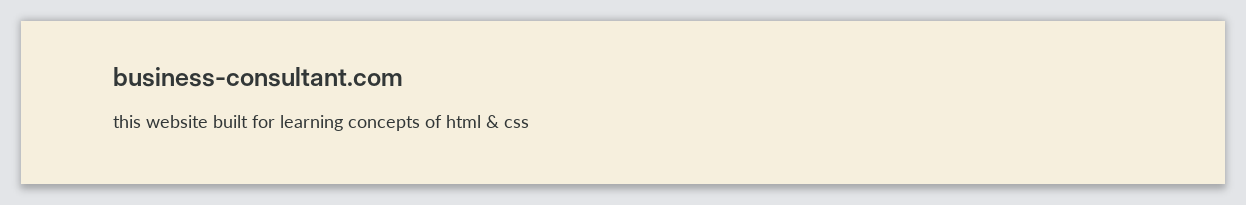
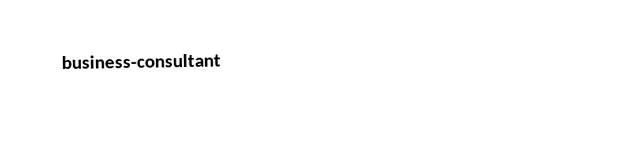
- business-consultant.com
- this website built for learning concepts of html & css
+ business-consultant

